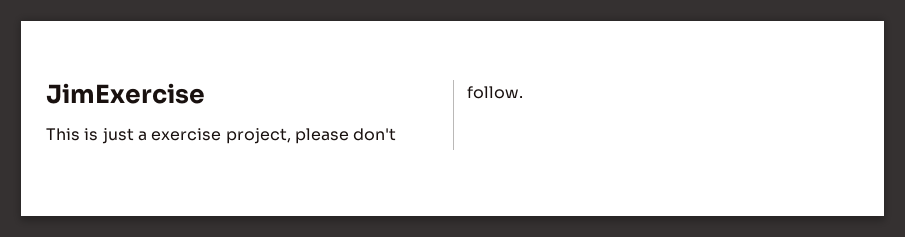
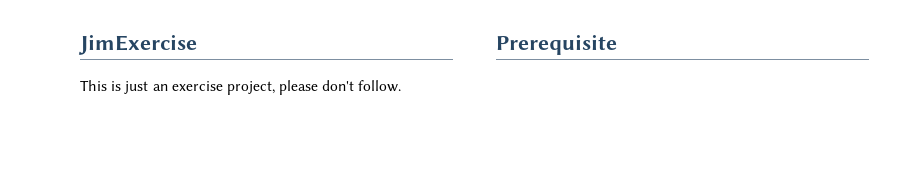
- This is just a exercise project, please don't follow.
+ This is just an exercise project, please don't follow.
+ Prerequisite

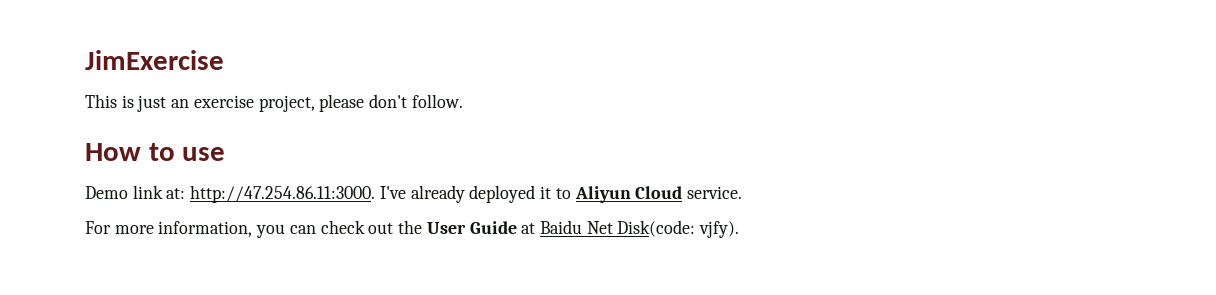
- Prerequisite
+ How to use
+ Demo link at: http://47.254.86.11:3000. I've already deployed it to Aliyun Cloud service.
+ For more information, you can check out the User Guide at Baidu Net Disk(code: vjfy).

